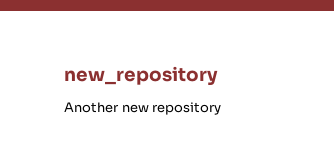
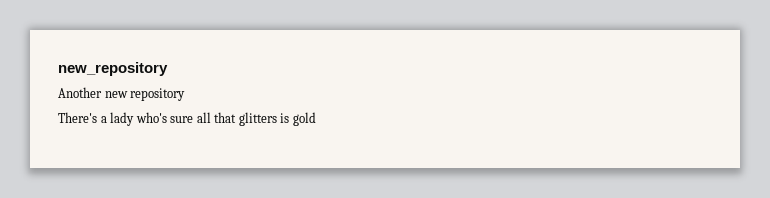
+ There's a lady who's sure all that glitters is gold

